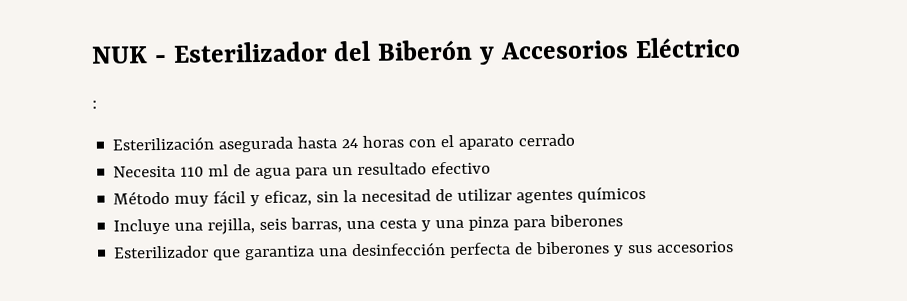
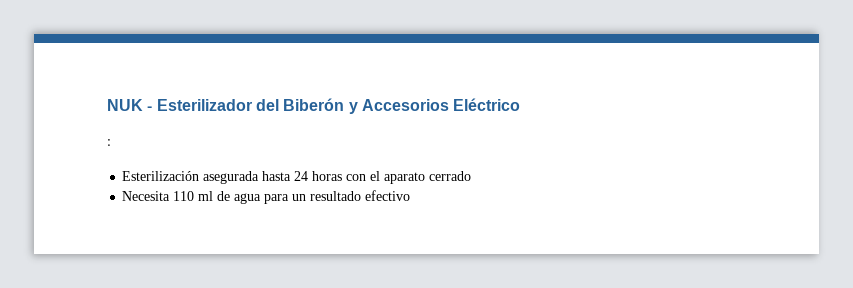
- Método muy fácil y eficaz, sin la necesitad de utilizar agentes químicos
- Incluye una rejilla, seis barras, una cesta y una pinza para biberones
- Esterilizador que garantiza una desinfección perfecta de biberones y sus accesorios

